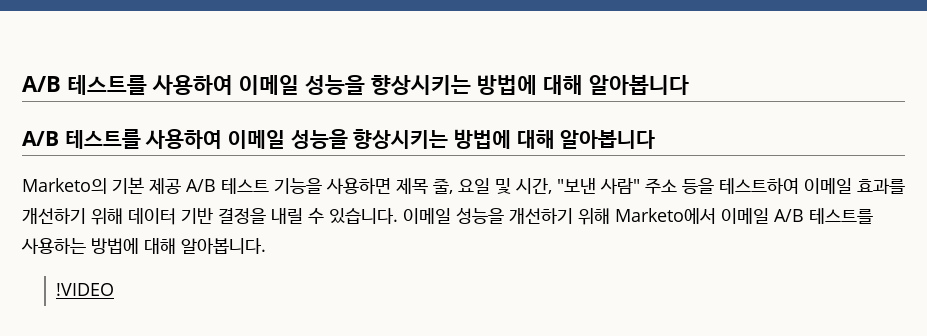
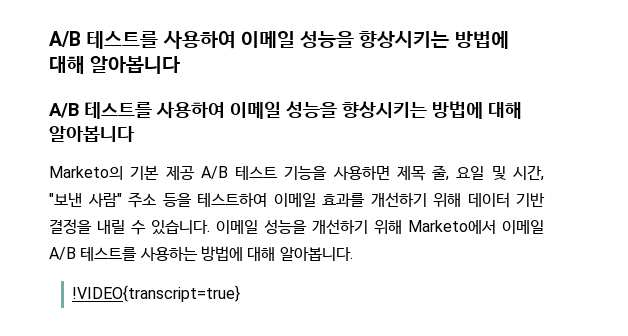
- !VIDEO
+ !VIDEO{transcript=true}

